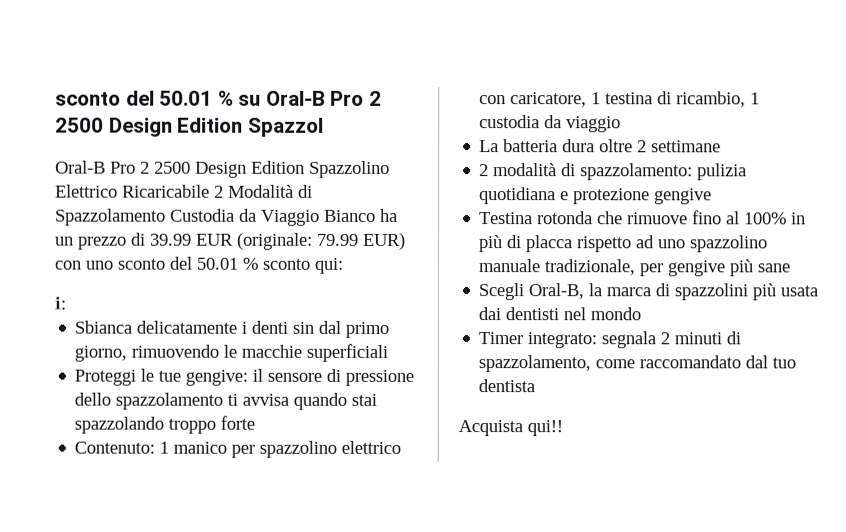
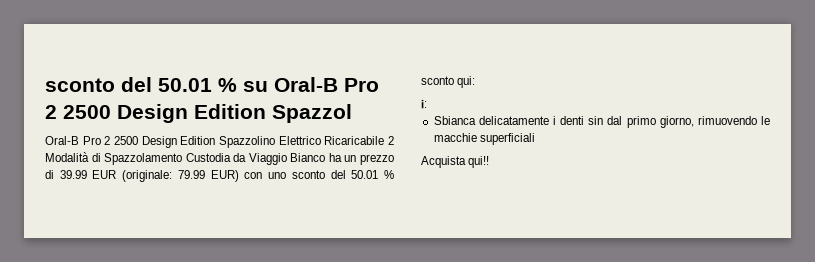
- Proteggi le tue gengive: il sensore di pressione dello spazzolamento ti avvisa quando stai spazzolando troppo forte
- Contenuto: 1 manico per spazzolino elettrico con caricatore, 1 testina di ricambio, 1 custodia da viaggio
- La batteria dura oltre 2 settimane
- 2 modalità di spazzolamento: pulizia quotidiana e protezione gengive
- Testina rotonda che rimuove fino al 100% in più di placca rispetto ad uno spazzolino manuale tradizionale, per gengive più sane
- Scegli Oral-B, la marca di spazzolini più usata dai dentisti nel mondo
- Timer integrato: segnala 2 minuti di spazzolamento, come raccomandato dal tuo dentista

